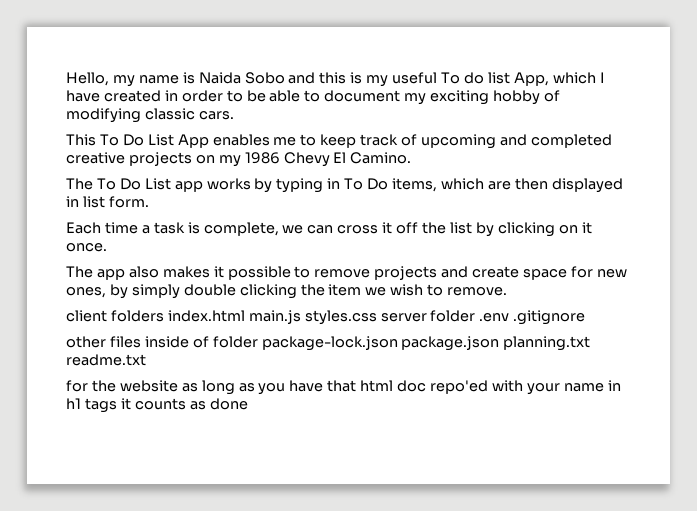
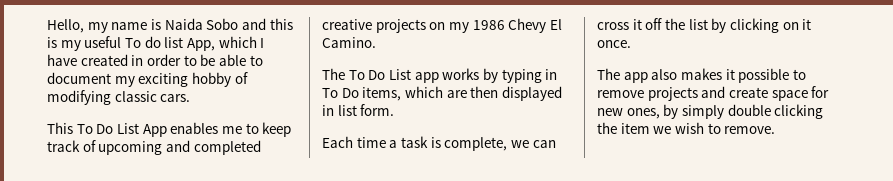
- client folders index.html main.js styles.css server folder .env .gitignore
- other files inside of folder package-lock.json package.json planning.txt readme.txt
- for the website as long as you have that html doc repo'ed with your name in h1 tags it counts as done

